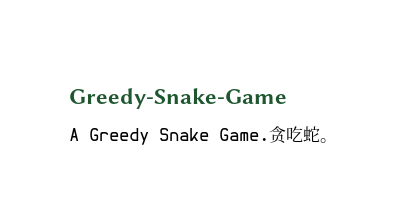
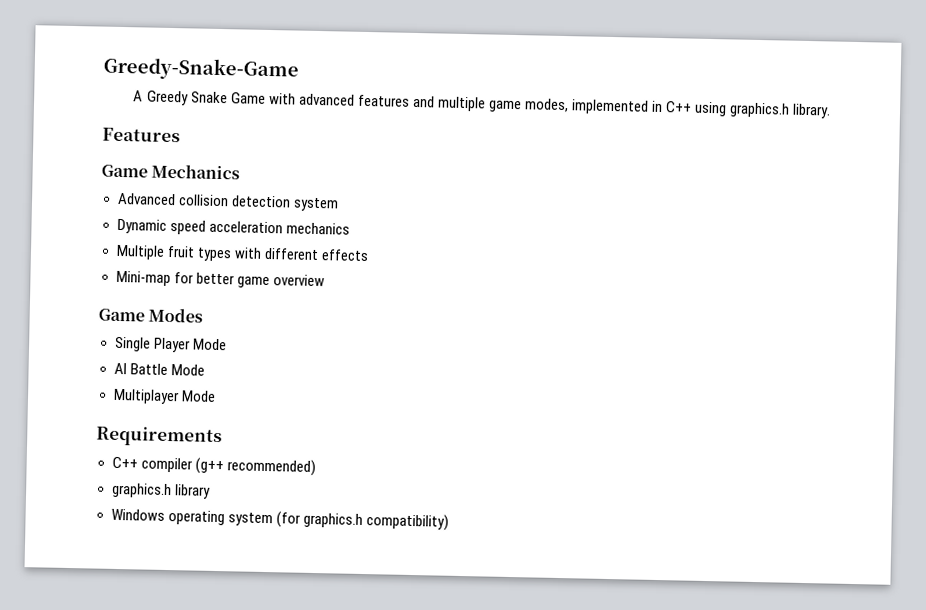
- A Greedy Snake Game.贪吃蛇。
+ A Greedy Snake Game with advanced features and multiple game modes, implemented in C++ using graphics.h library.
+ Features
+ Game Mechanics
+ Advanced collision detection system
+ Dynamic speed acceleration mechanics
+ Multiple fruit types with different effects
+ Mini-map for better game overview
+ Game Modes
+ Single Player Mode
+ AI Battle Mode
+ Multiplayer Mode
+ Requirements
+ C++ compiler (g++ recommended)
+ graphics.h library
+ Windows operating system (for graphics.h compatibility)

